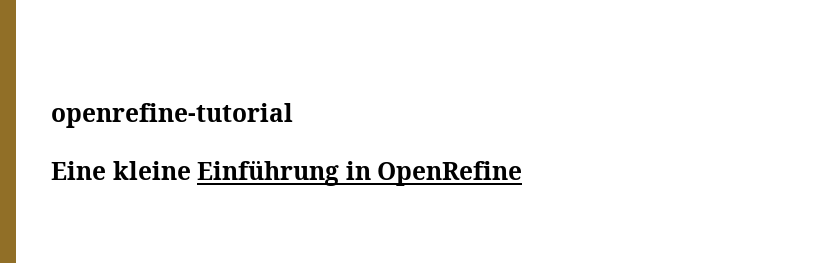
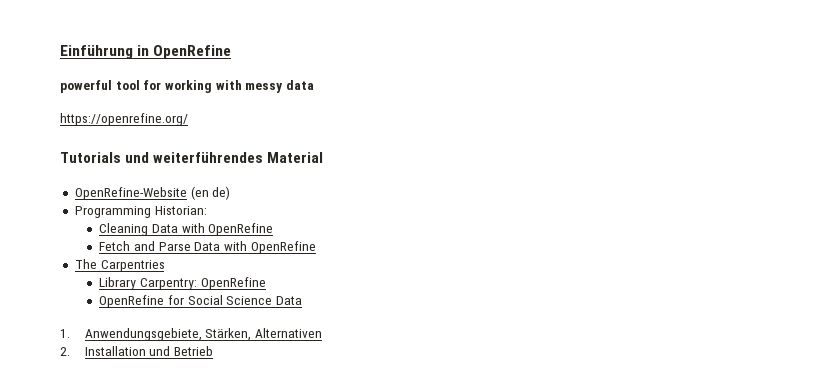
- openrefine-tutorial
- Eine kleine Einführung in OpenRefine
+ Einführung in OpenRefine
+ powerful tool for working with messy data
+ https://openrefine.org/
+ Tutorials und weiterführendes Material
+ OpenRefine-Website (en de)
+ Programming Historian:
+ Cleaning Data with OpenRefine
+ Fetch and Parse Data with OpenRefine
+ The Carpentries
+ Library Carpentry: OpenRefine
+ OpenRefine for Social Science Data
+ 1. Anwendungsgebiete, Stärken, Alternativen
+ 2. Installation und Betrieb

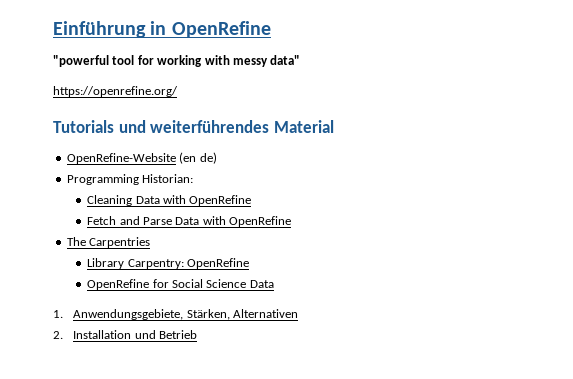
- powerful tool for working with messy data
+ "powerful tool for working with messy data"

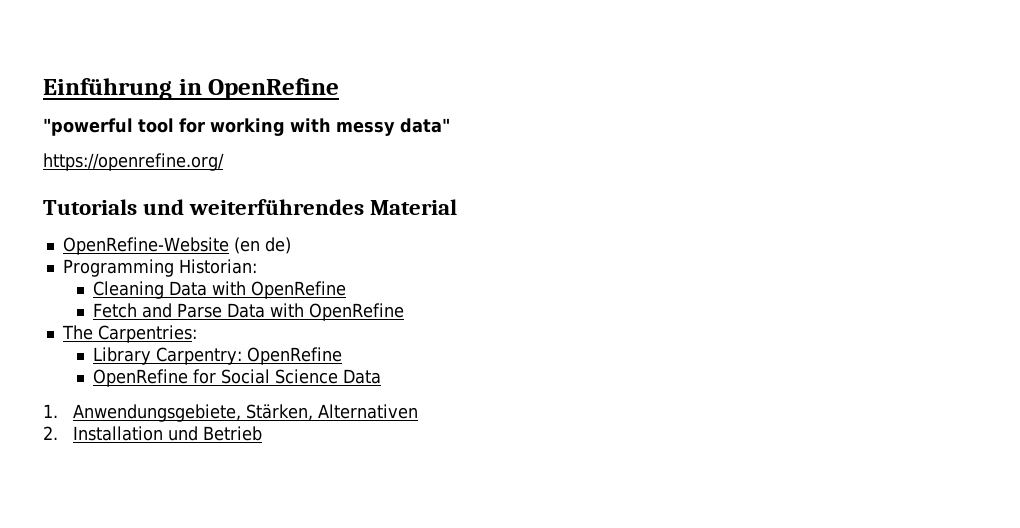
- The Carpentries
+ The Carpentries:

